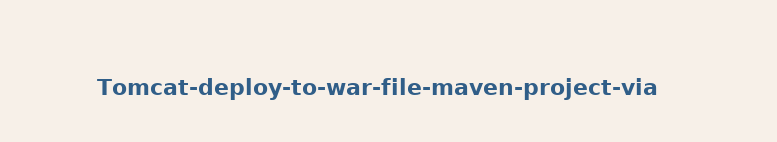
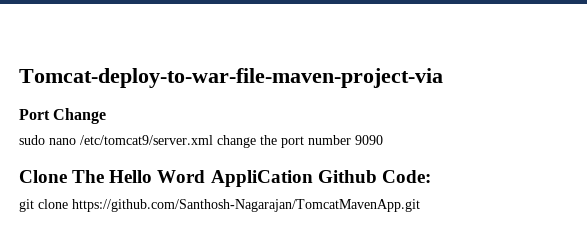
+ Port Change
+ sudo nano /etc/tomcat9/server.xml change the port number 9090
+ Clone The Hello Word AppliCation Github Code:
+ git clone https://github.com/Santhosh-Nagarajan/TomcatMavenApp.git

